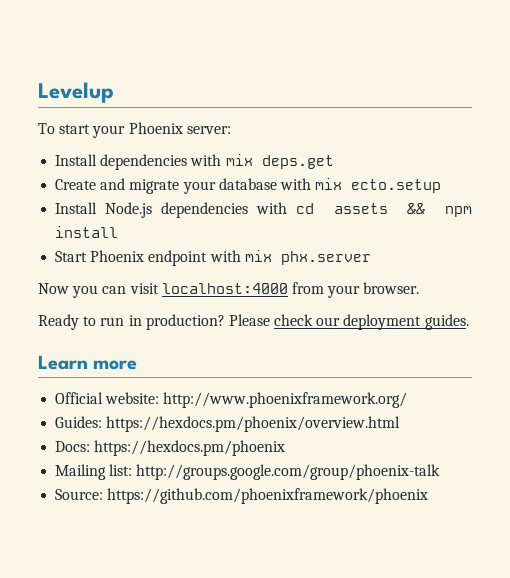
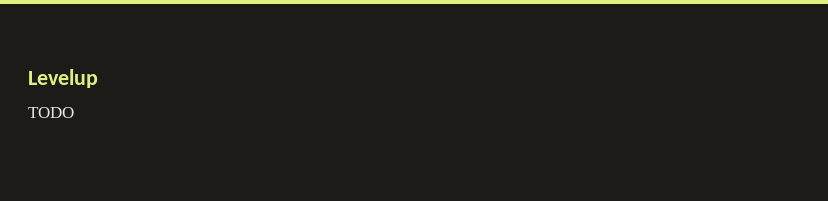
- To start your Phoenix server:
- Install dependencies with mix deps.get
- Create and migrate your database with mix ecto.setup
- Install Node.js dependencies with cd assets && npm install
- Start Phoenix endpoint with mix phx.server
- Now you can visit localhost:4000 from your browser.
- Ready to run in production? Please check our deployment guides.
- Learn more
- Official website: http://www.phoenixframework.org/
- Guides: https://hexdocs.pm/phoenix/overview.html
- Docs: https://hexdocs.pm/phoenix
- Mailing list: http://groups.google.com/group/phoenix-talk
- Source: https://github.com/phoenixframework/phoenix
+ TODO

